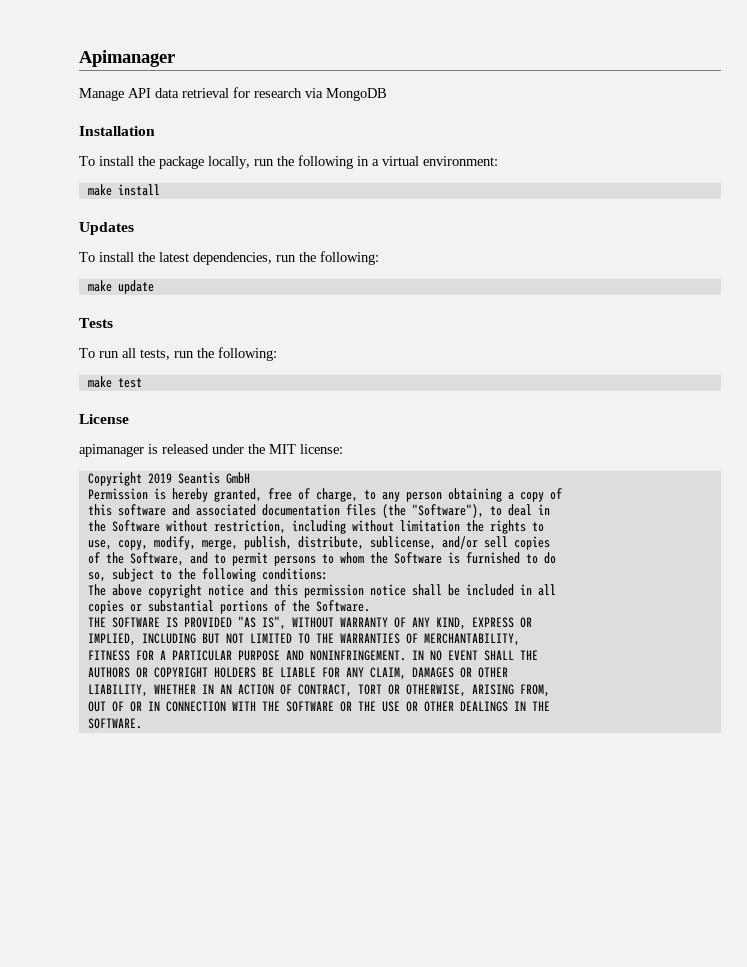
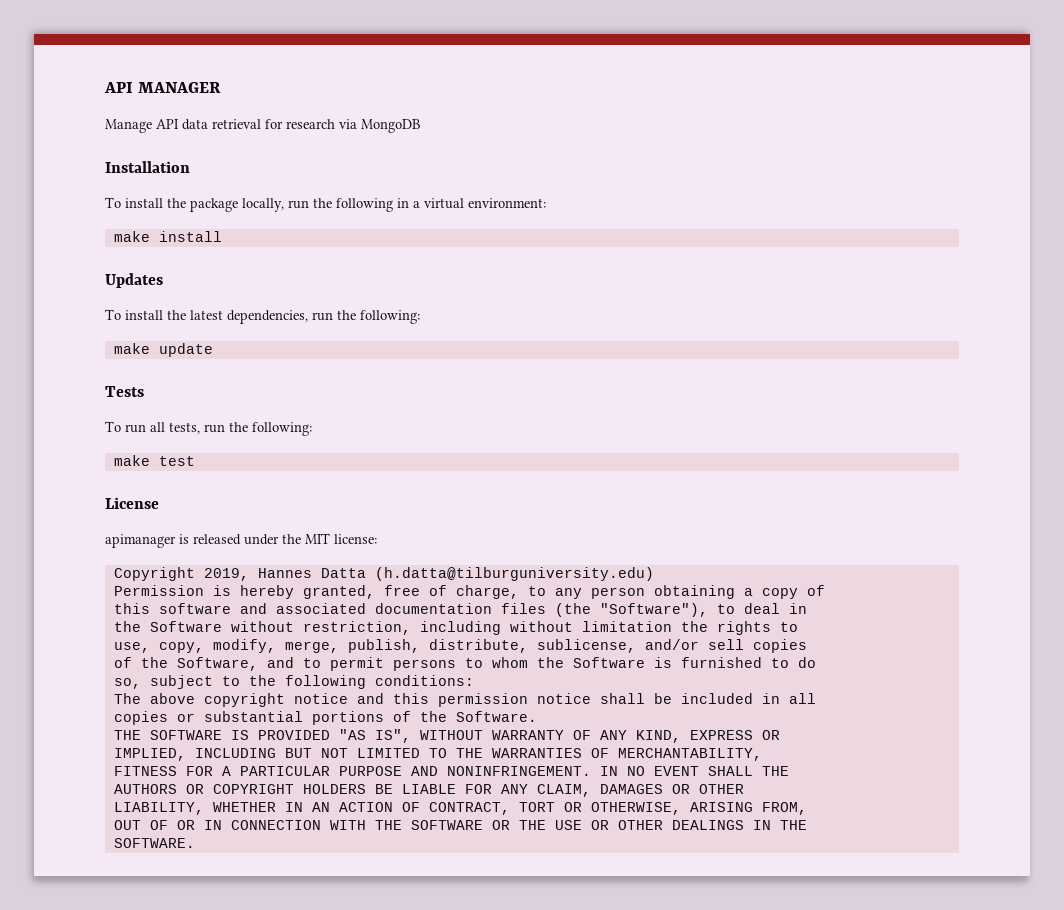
- Apimanager
+ API MANAGER
- Copyright 2019 Seantis GmbH
+ Copyright 2019, Hannes Datta (h.datta@tilburguniversity.edu)

